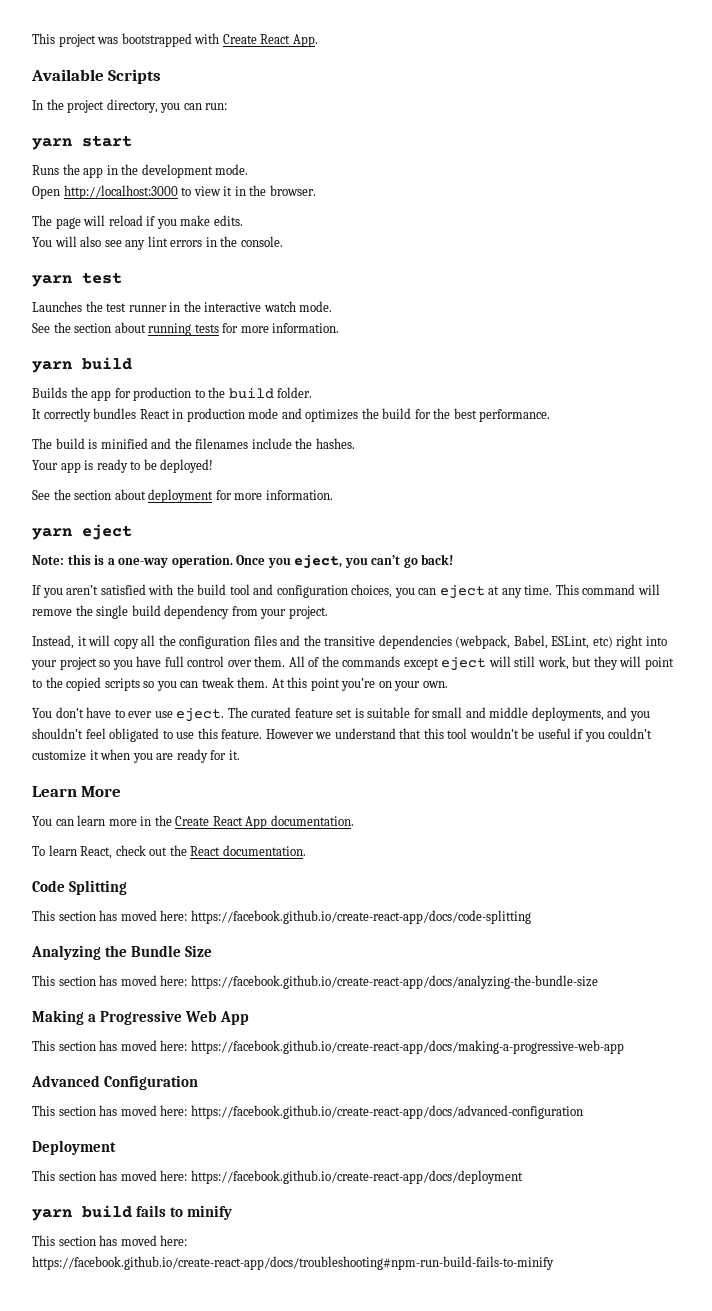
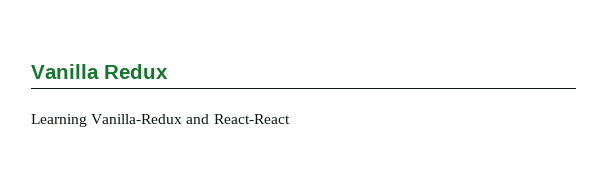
- This project was bootstrapped with Create React App.
- Available Scripts
- In the project directory, you can run:
- yarn start
- Runs the app in the development mode.
- Open http://localhost:3000 to view it in the browser.
- The page will reload if you make edits.
- You will also see any lint errors in the console.
- yarn test
- Launches the test runner in the interactive watch mode.
- See the section about running tests for more information.
- yarn build
- Builds the app for production to the build folder.
- It correctly bundles React in production mode and optimizes the build for the best performance.
- The build is minified and the filenames include the hashes.
- Your app is ready to be deployed!
- See the section about deployment for more information.
- yarn eject
- Note: this is a one-way operation. Once you eject, you can’t go back!
- If you aren’t satisfied with the build tool and configuration choices, you can eject at any time. This command will remove the single build dependency from your project.
- Instead, it will copy all the configuration files and the transitive dependencies (webpack, Babel, ESLint, etc) right into your project so you have full control over them. All of the commands except eject will still work, but they will point to the copied scripts so you can tweak them. At this point you’re on your own.
- You don’t have to ever use eject. The curated feature set is suitable for small and middle deployments, and you shouldn’t feel obligated to use this feature. However we understand that this tool wouldn’t be useful if you couldn’t customize it when you are ready for it.
- Learn More
- You can learn more in the Create React App documentation.
- To learn React, check out the React documentation.
- Code Splitting
- This section has moved here: https://facebook.github.io/create-react-app/docs/code-splitting
- Analyzing the Bundle Size
- This section has moved here: https://facebook.github.io/create-react-app/docs/analyzing-the-bundle-size
- Making a Progressive Web App
- This section has moved here: https://facebook.github.io/create-react-app/docs/making-a-progressive-web-app
- Advanced Configuration
- This section has moved here: https://facebook.github.io/create-react-app/docs/advanced-configuration
- Deployment
- This section has moved here: https://facebook.github.io/create-react-app/docs/deployment
- yarn build fails to minify
- This section has moved here: https://facebook.github.io/create-react-app/docs/troubleshooting#npm-run-build-fails-to-minify
+ Vanilla Redux
+ Learning Vanilla-Redux and React-React

